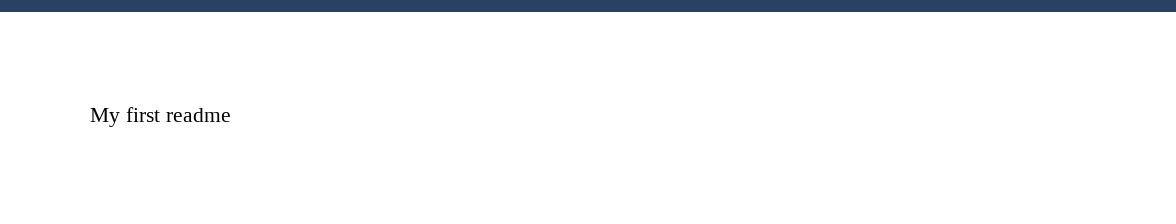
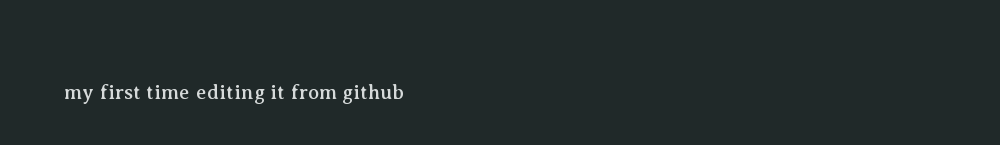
- My first readme
+ my first time editing it from github

